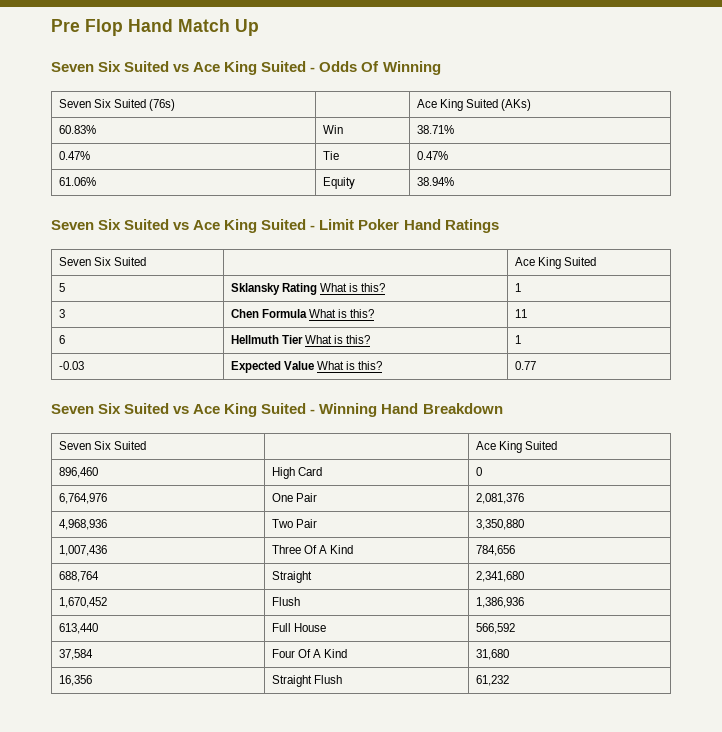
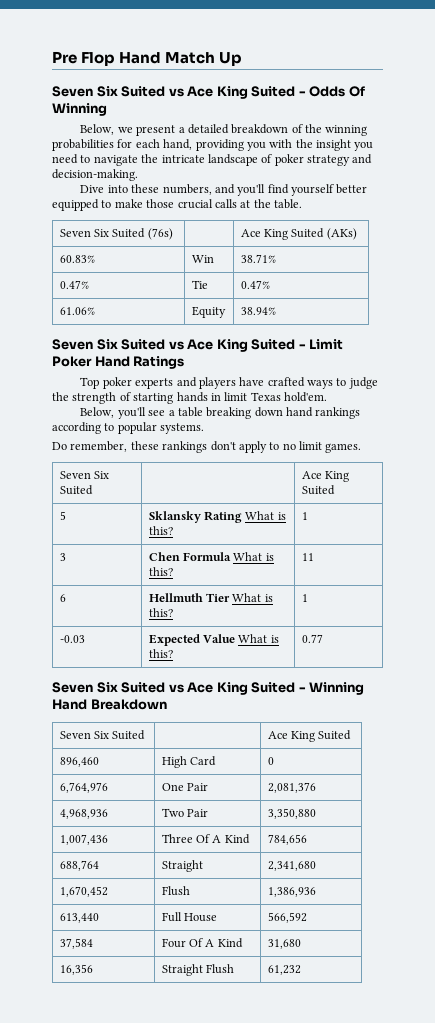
+ Below, we present a detailed breakdown of the winning probabilities for each hand, providing you with the insight you need to navigate the intricate landscape of poker strategy and decision-making.
+ Dive into these numbers, and you'll find yourself better equipped to make those crucial calls at the table.
+ Top poker experts and players have crafted ways to judge the strength of starting hands in limit Texas hold'em.
+ Below, you'll see a table breaking down hand rankings according to popular systems.
+ Do remember, these rankings don't apply to no limit games.

